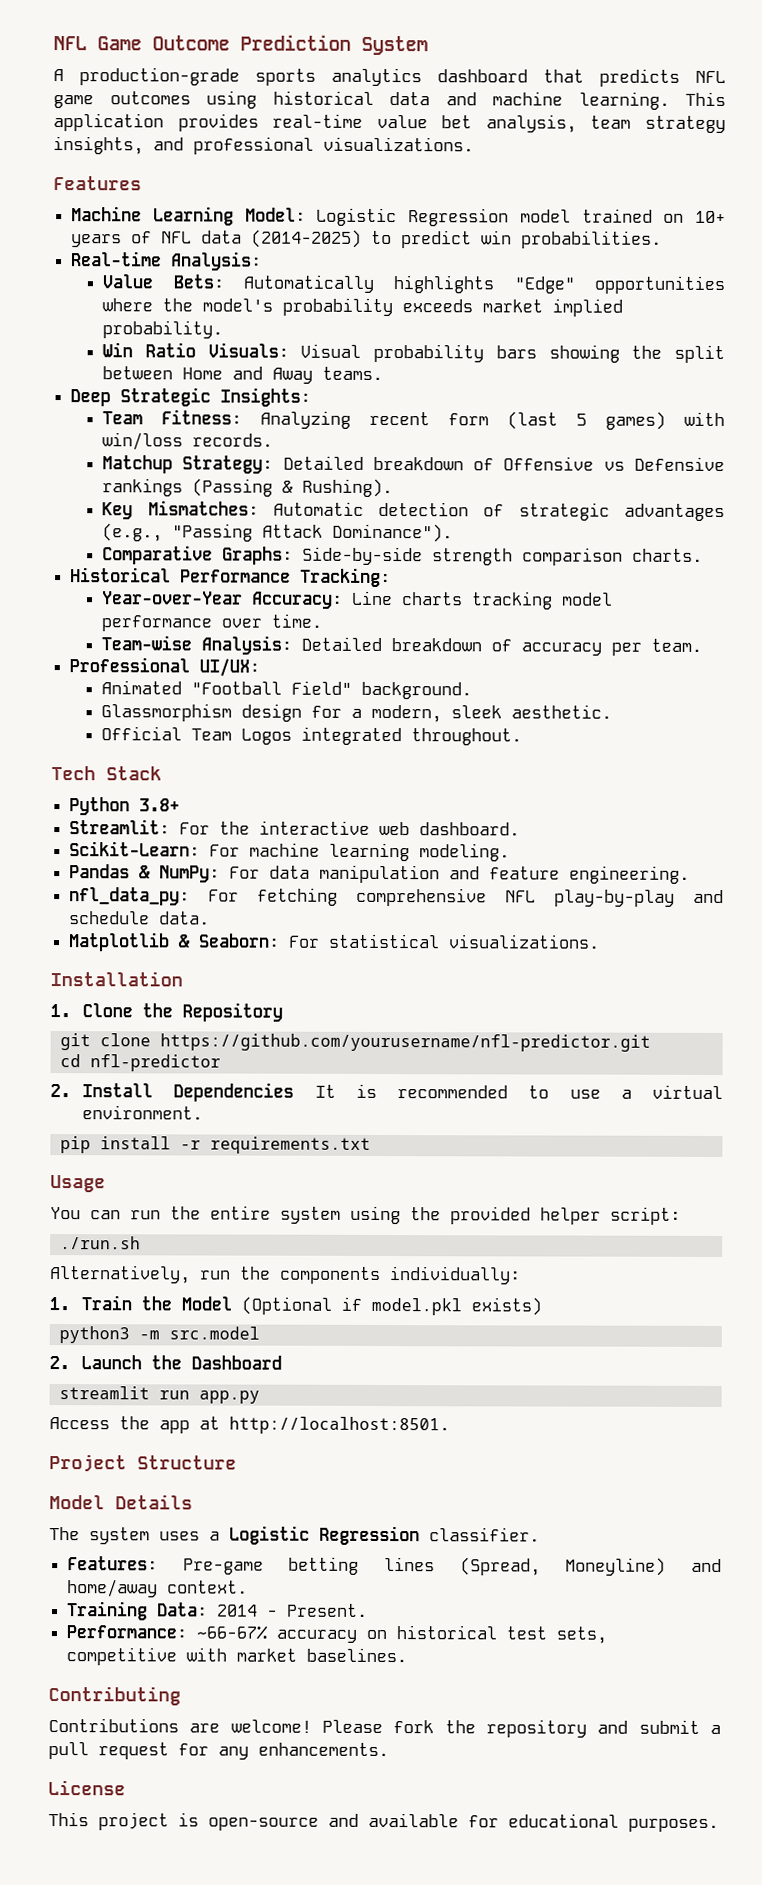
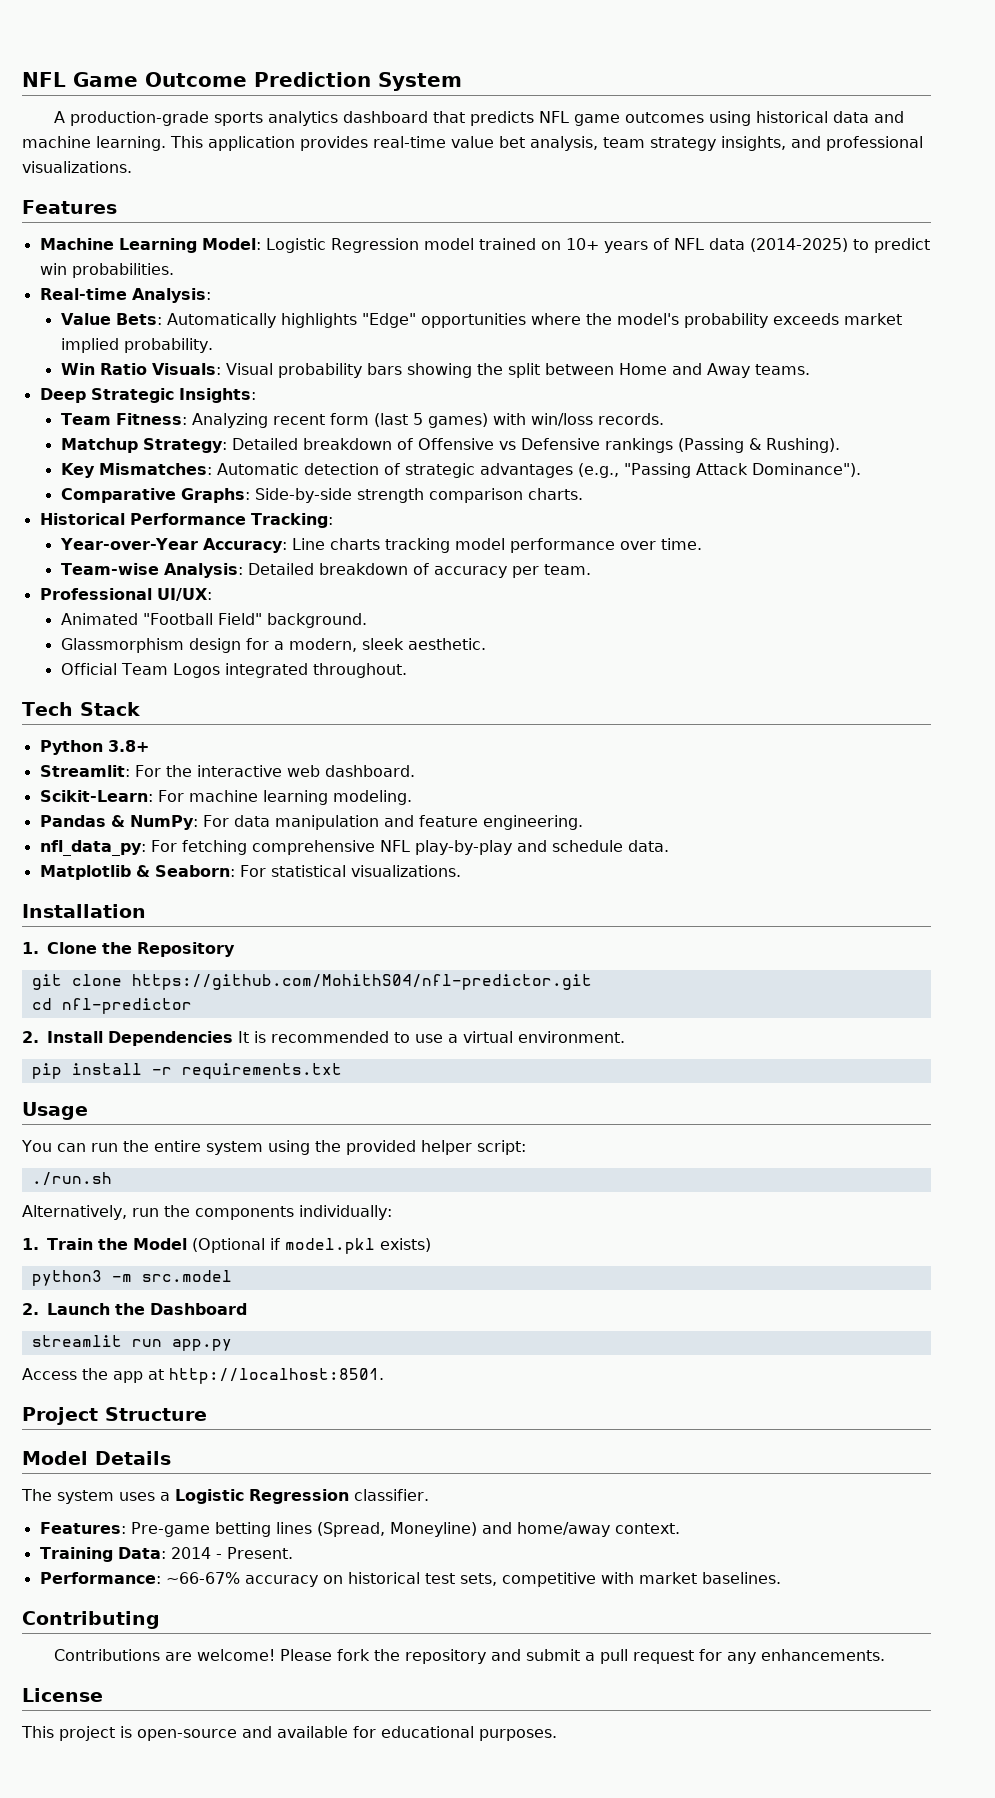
- git clone https://github.com/yourusername/nfl-predictor.git
+ git clone https://github.com/MohithS04/nfl-predictor.git

